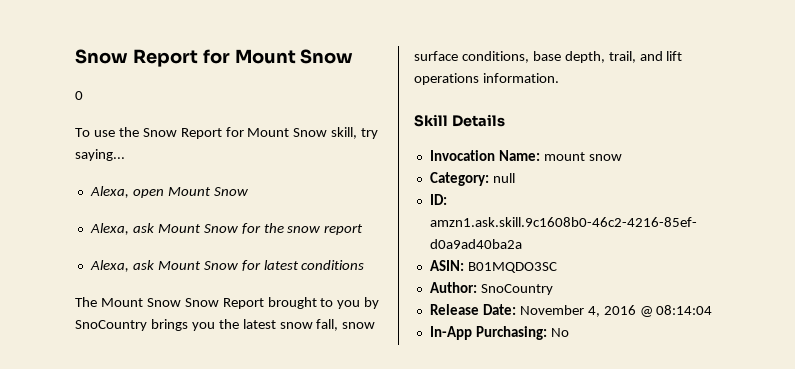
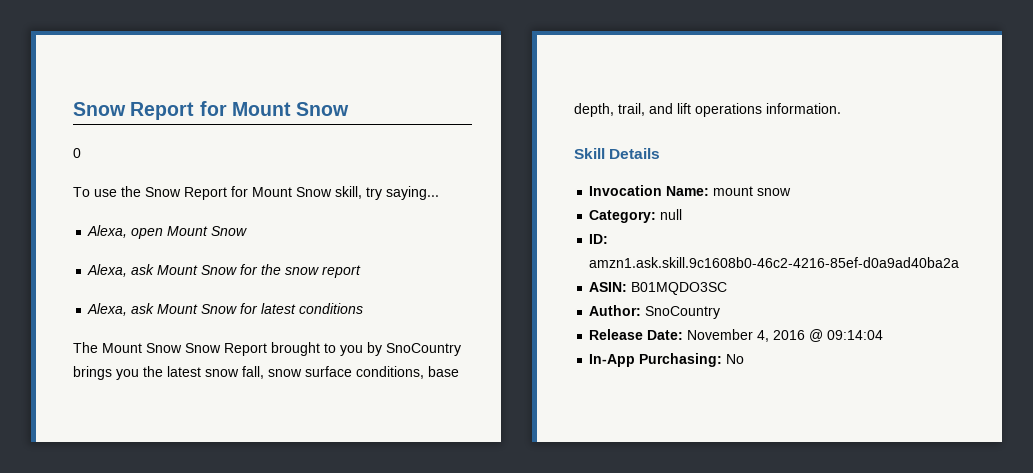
- Release Date: November 4, 2016 @ 08:14:04
+ Release Date: November 4, 2016 @ 09:14:04

